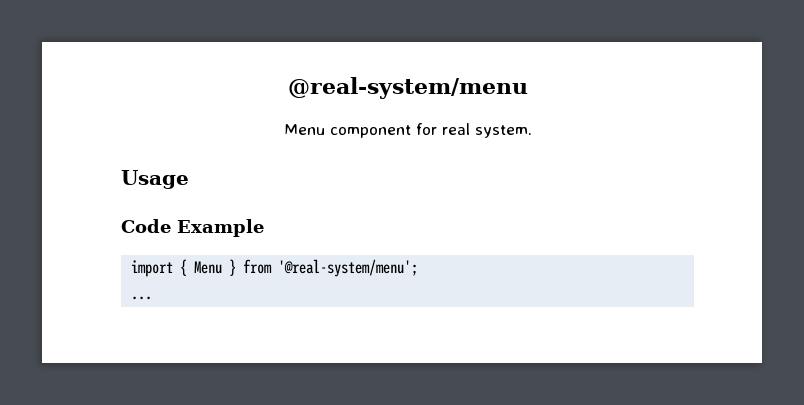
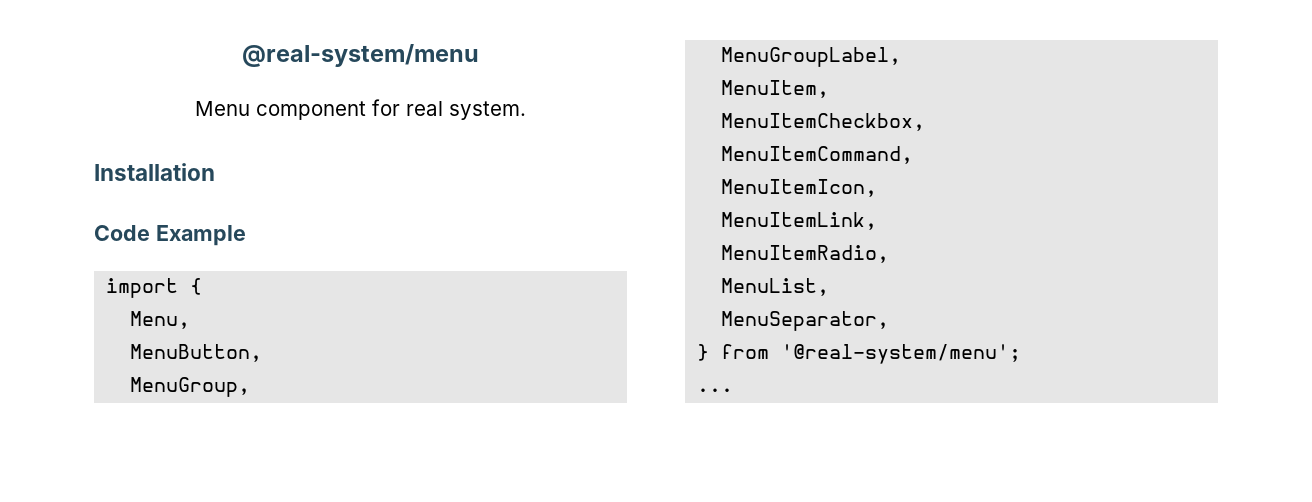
- Usage
+ Installation
- import { Menu } from '@real-system/menu';
+ import {
+ Menu,
+ MenuButton,
+ MenuGroup,
+ MenuGroupLabel,
+ MenuItem,
+ MenuItemCheckbox,
+ MenuItemCommand,
+ MenuItemIcon,
+ MenuItemLink,
+ MenuItemRadio,
+ MenuList,
+ MenuSeparator,
+ } from '@real-system/menu';

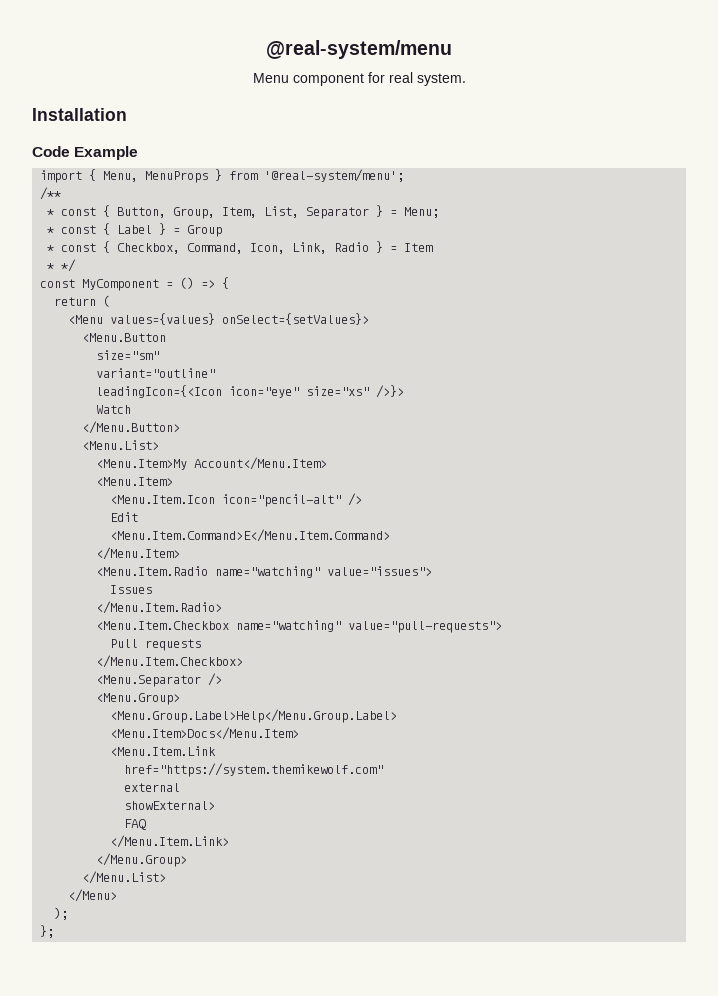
- import {
- Menu,
- MenuButton,
- MenuGroup,
- MenuGroupLabel,
- MenuItem,
- MenuItemCheckbox,
- MenuItemCommand,
- MenuItemIcon,
- MenuItemLink,
- MenuItemRadio,
- MenuList,
- MenuSeparator,
- } from '@real-system/menu';
- ...
+ import { Menu, MenuProps } from '@real-system/menu';
+ /**
+ * const { Button, Group, Item, List, Separator } = Menu;
+ * const { Label } = Group
+ * const { Checkbox, Command, Icon, Link, Radio } = Item
+ * */
+ const MyComponent = () => {
+ return (
+ <Menu values={values} onSelect={setValues}>
+ <Menu.Button
+ size="sm"
+ variant="outline"
+ leadingIcon={<Icon icon="eye" size="xs" />}>
+ Watch
+ </Menu.Button>
+ <Menu.List>
+ <Menu.Item>My Account</Menu.Item>
+ <Menu.Item>
+ <Menu.Item.Icon icon="pencil-alt" />
+ Edit
+ <Menu.Item.Command>E</Menu.Item.Command>
+ </Menu.Item>
+ <Menu.Item.Radio name="watching" value="issues">
+ Issues
+ </Menu.Item.Radio>
+ <Menu.Item.Checkbox name="watching" value="pull-requests">
+ Pull requests
+ </Menu.Item.Checkbox>
+ <Menu.Separator />
+ <Menu.Group>
+ <Menu.Group.Label>Help</Menu.Group.Label>
+ <Menu.Item>Docs</Menu.Item>
+ <Menu.Item.Link
+ href="https://system.themikewolf.com"
+ external
+ showExternal>
+ FAQ
+ </Menu.Item.Link>
+ </Menu.Group>
+ </Menu.List>
+ </Menu>
+ );
+ };

